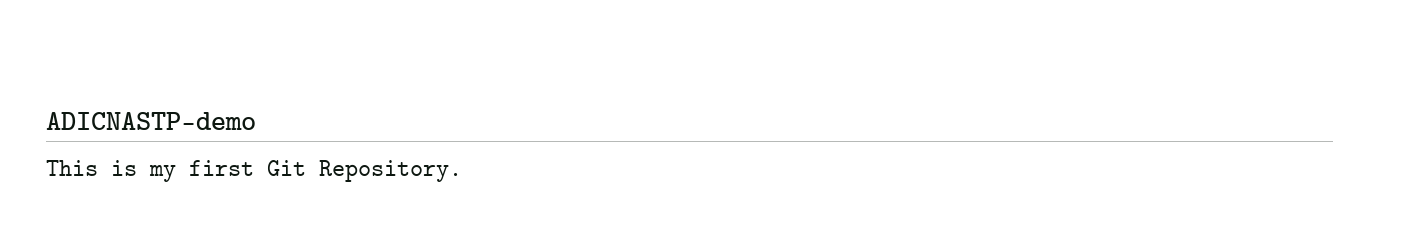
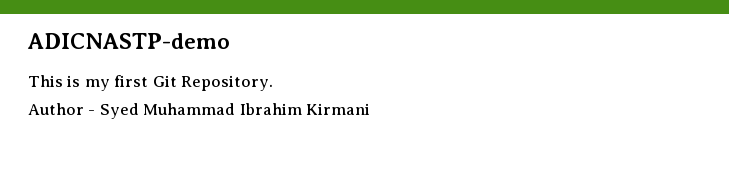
+ Author - Syed Muhammad Ibrahim Kirmani

